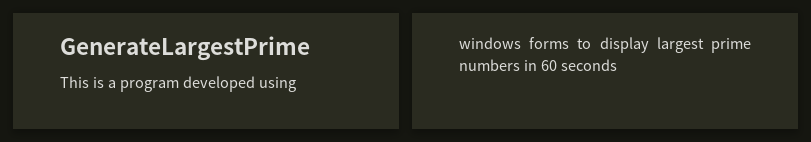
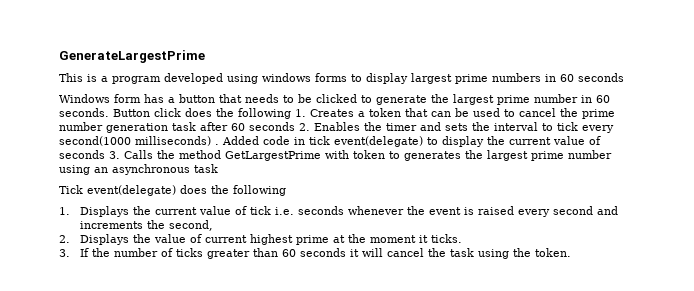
+ Windows form has a button that needs to be clicked to generate the largest prime number in 60 seconds. Button click does the following 1. Creates a token that can be used to cancel the prime number generation task after 60 seconds 2. Enables the timer and sets the interval to tick every second(1000 milliseconds) . Added code in tick event(delegate) to display the current value of seconds 3. Calls the method GetLargestPrime with token to generates the largest prime number using an asynchronous task
+ Tick event(delegate) does the following
+ 1. Displays the current value of tick i.e. seconds whenever the event is raised every second and increments the second,
+ 2. Displays the value of current highest prime at the moment it ticks.
+ 3. If the number of ticks greater than 60 seconds it will cancel the task using the token.

